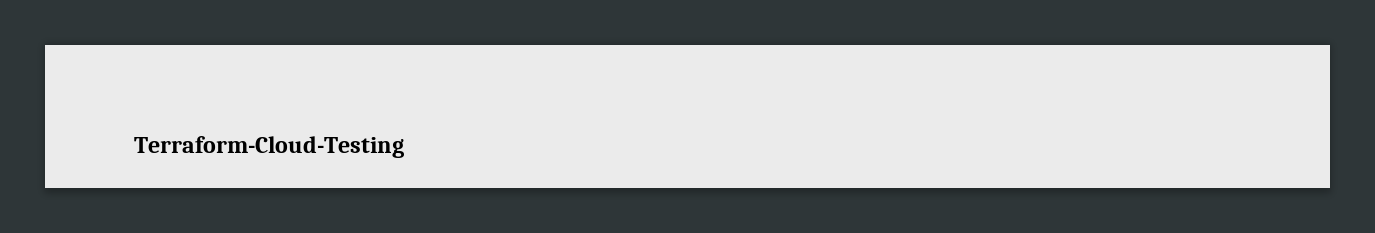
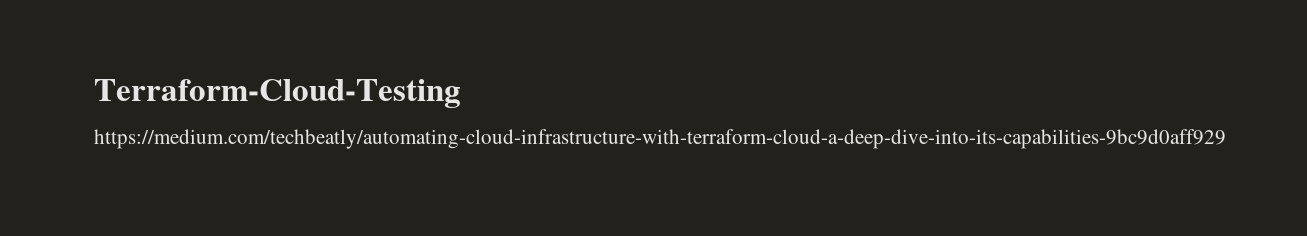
+ https://medium.com/techbeatly/automating-cloud-infrastructure-with-terraform-cloud-a-deep-dive-into-its-capabilities-9bc9d0aff929

